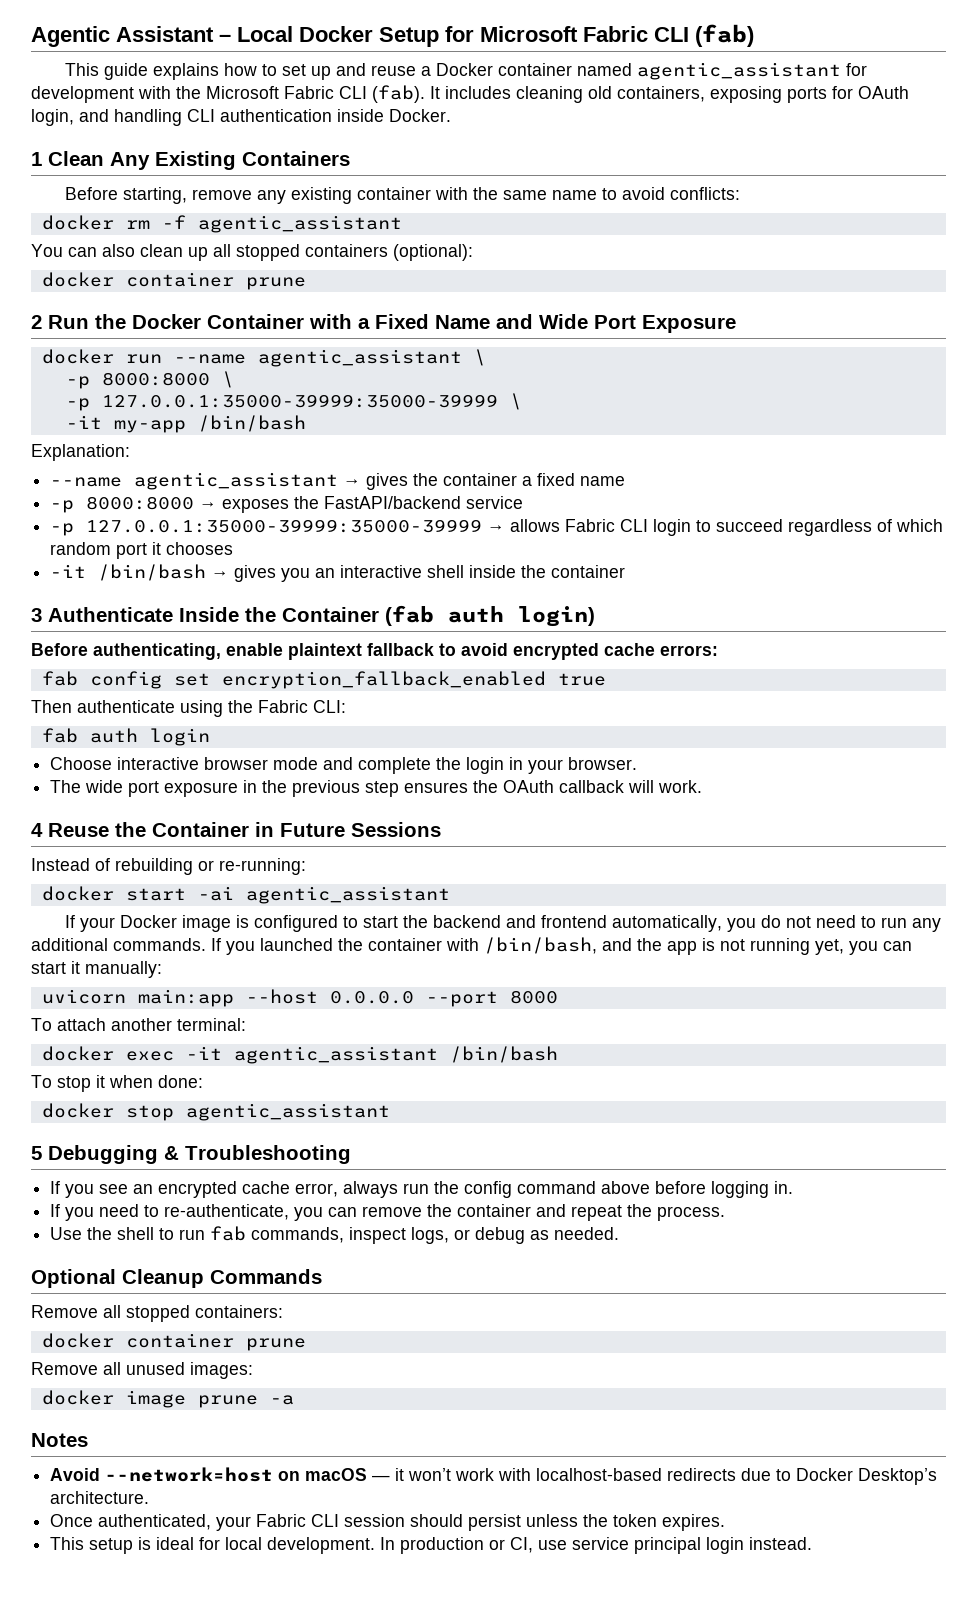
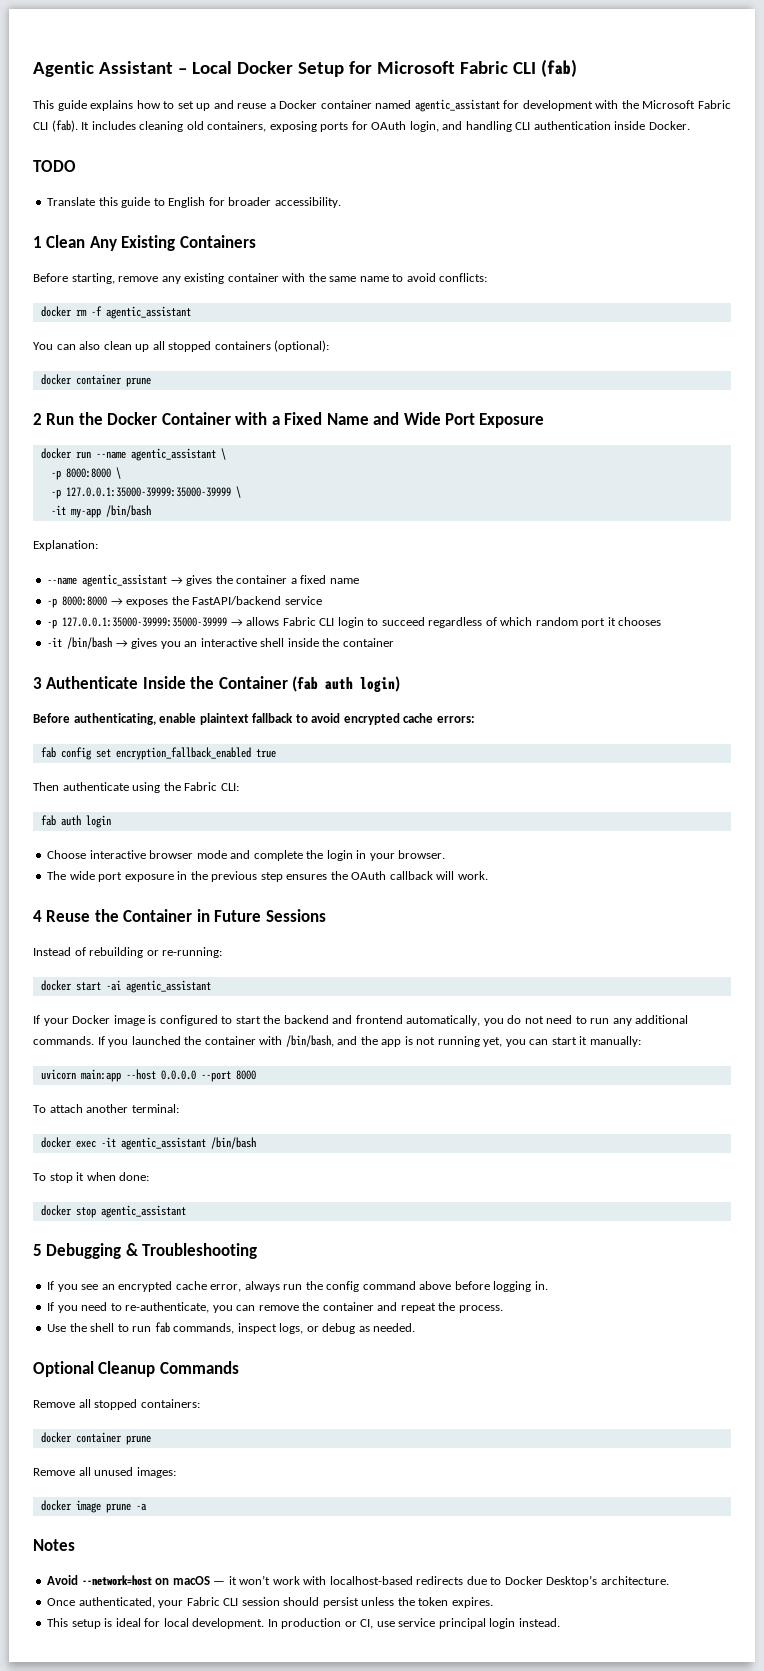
+ TODO
+ Translate this guide to English for broader accessibility.

